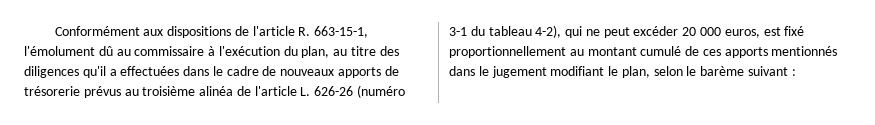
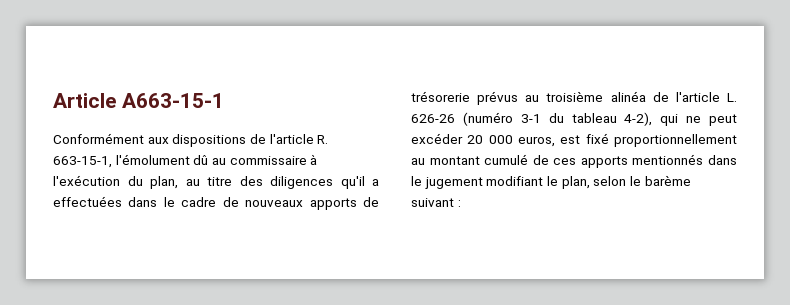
+ Article A663-15-1

